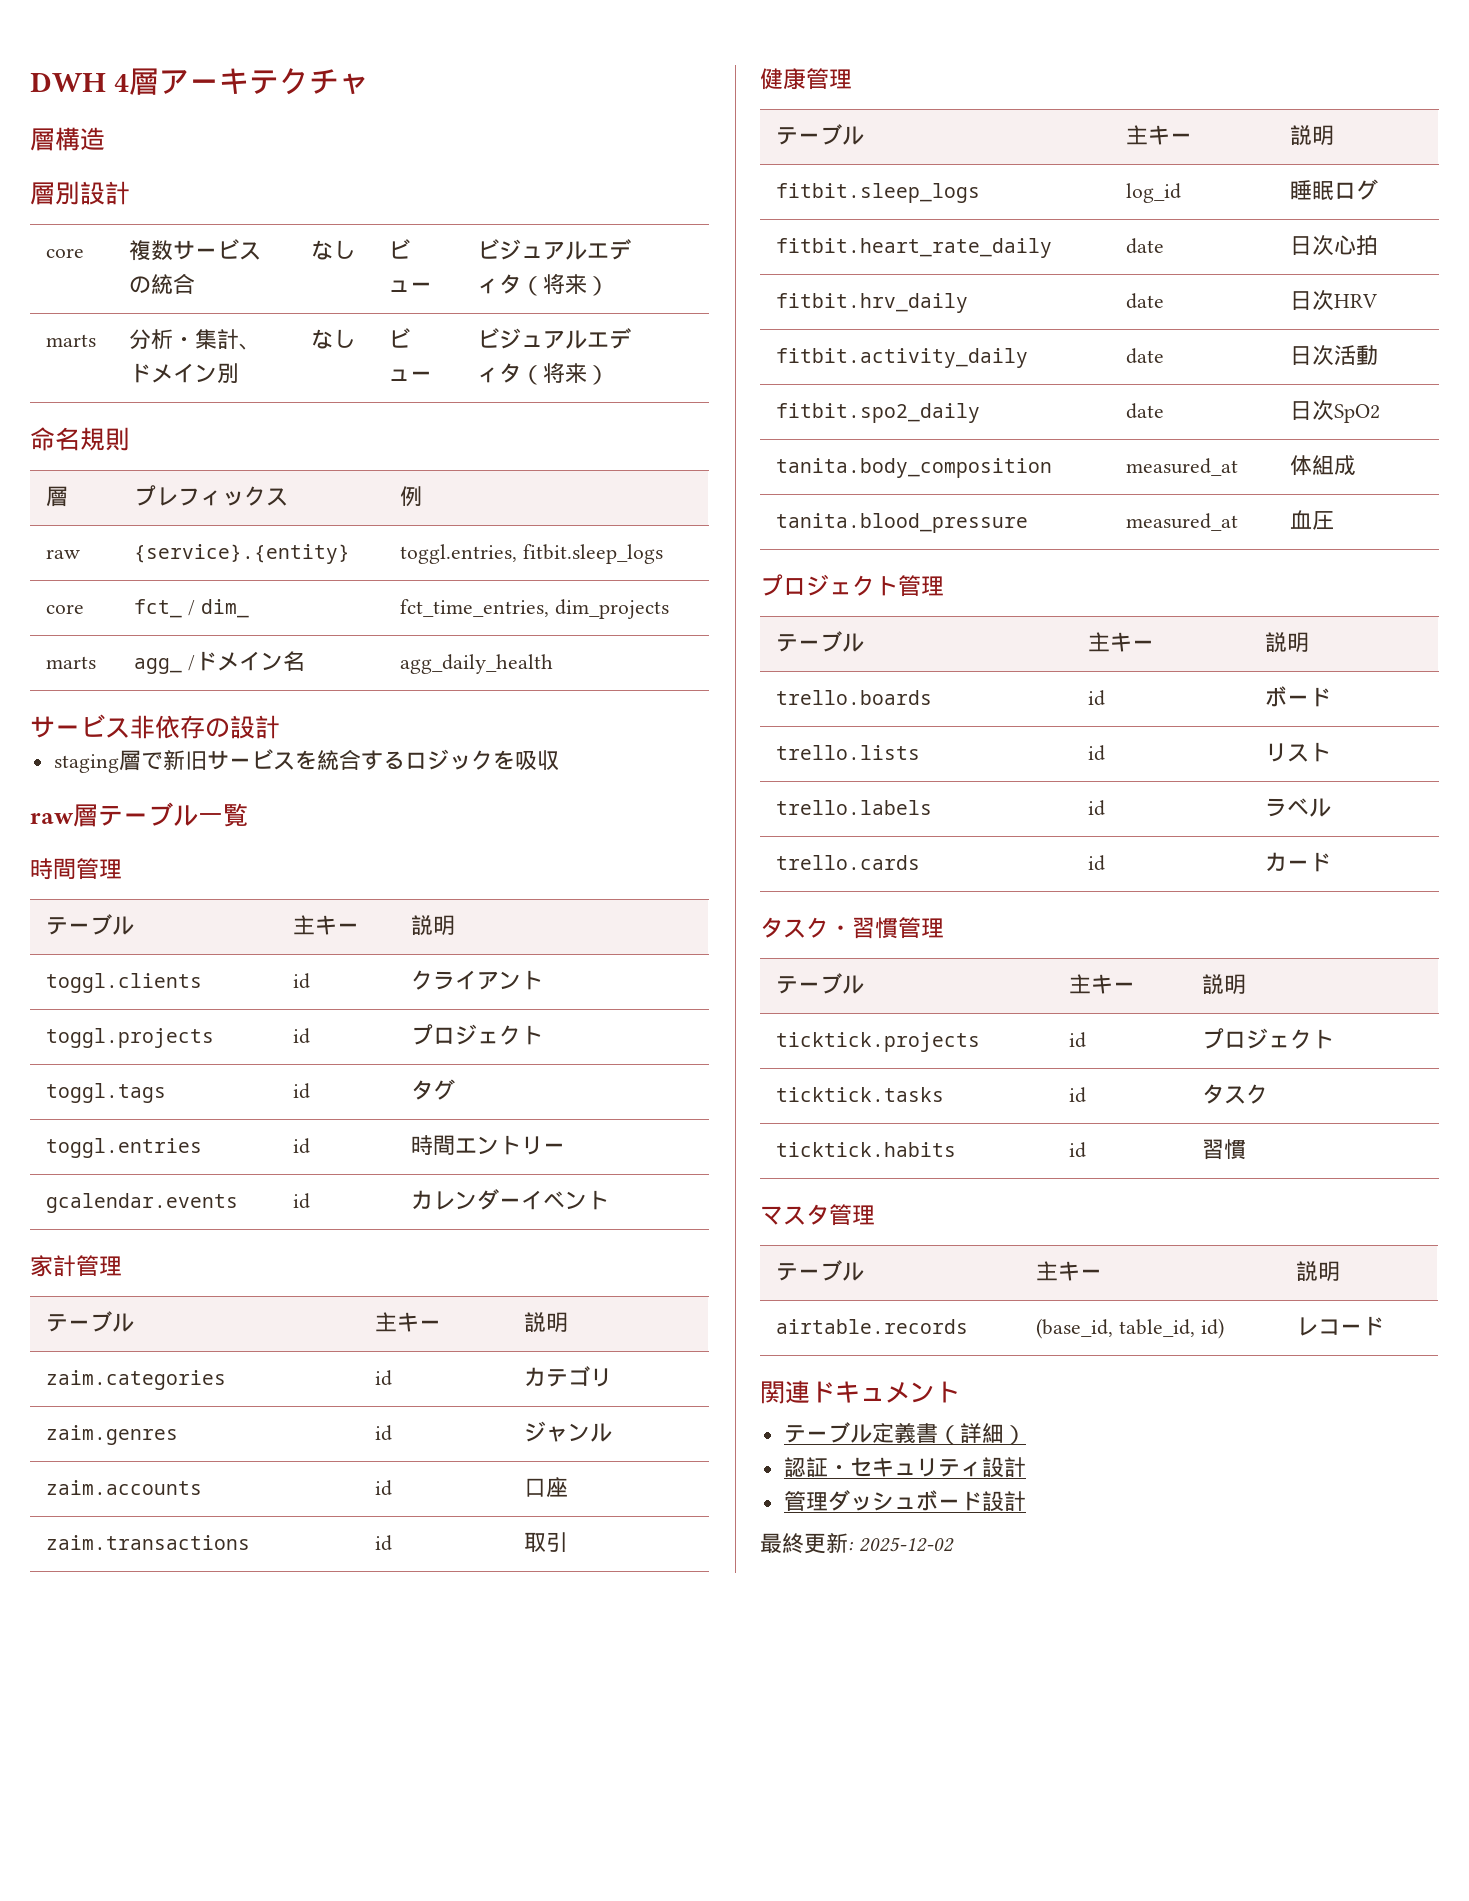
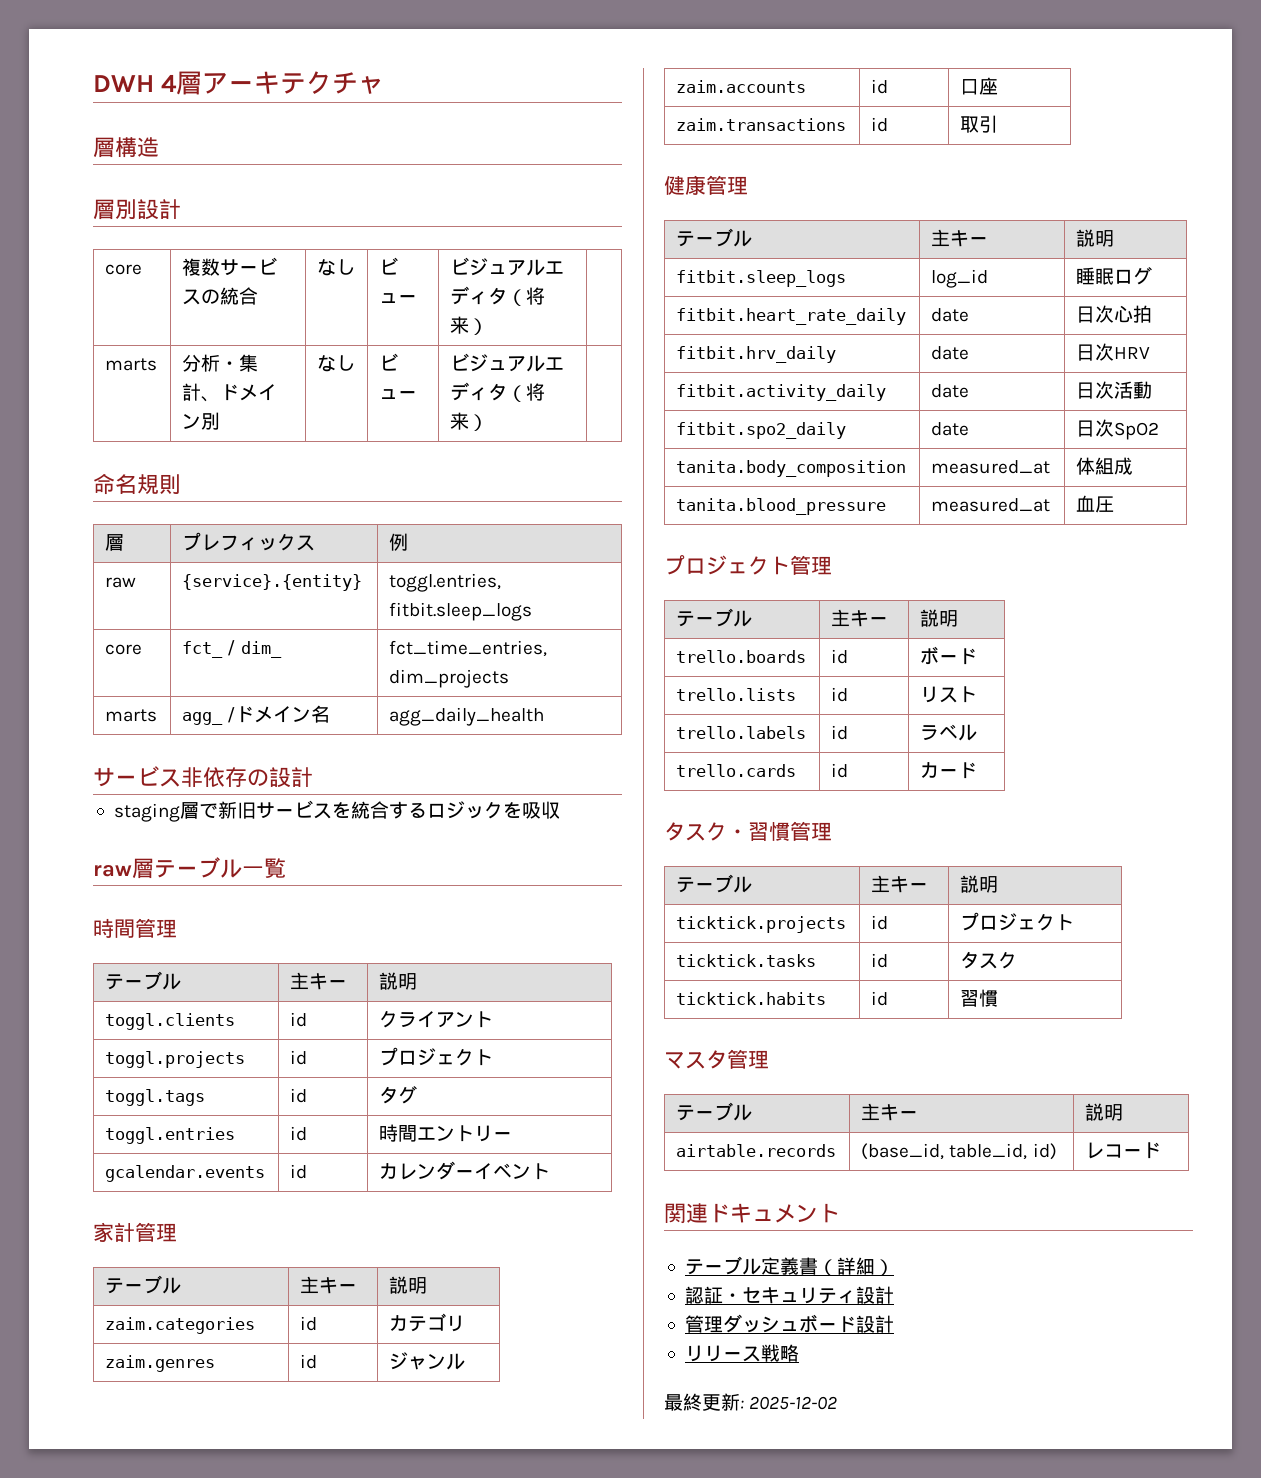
+ リリース戦略

